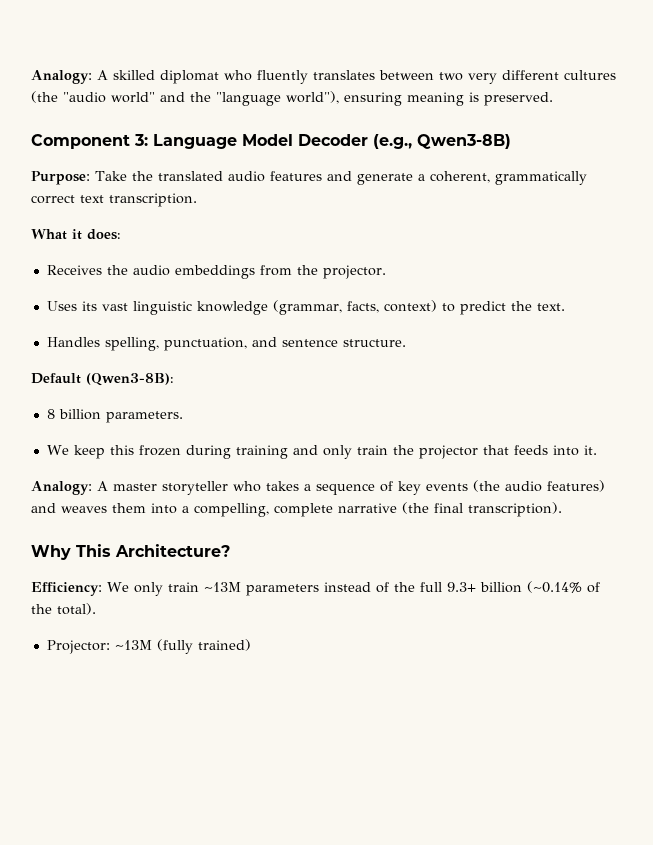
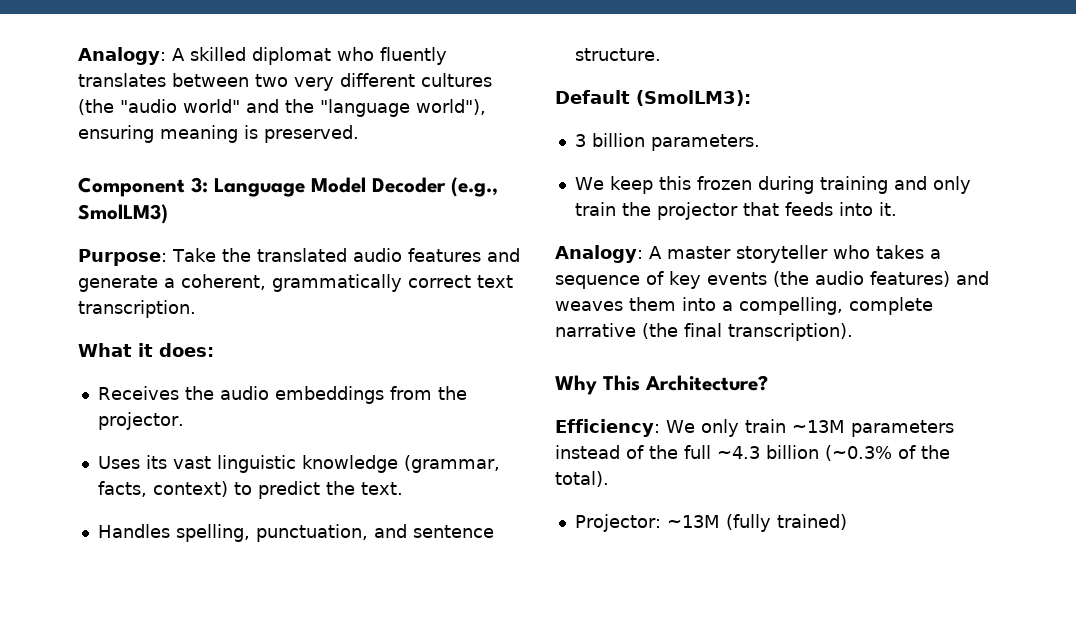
- Component 3: Language Model Decoder (e.g., Qwen3-8B)
+ Component 3: Language Model Decoder (e.g., SmolLM3)
- Default (Qwen3-8B):
- 8 billion parameters.
+ Default (SmolLM3):
+ 3 billion parameters.
- Efficiency: We only train ~13M parameters instead of the full 9.3+ billion (~0.14% of the total).
+ Efficiency: We only train ~13M parameters instead of the full ~4.3 billion (~0.3% of the total).

